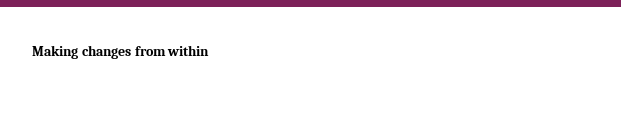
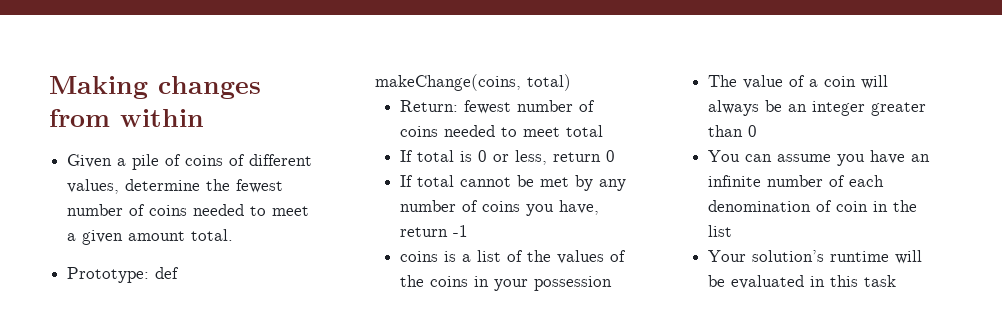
+ Given a pile of coins of different values, determine the fewest number of coins needed to meet a given amount total.
+ Prototype: def makeChange(coins, total)
+ Return: fewest number of coins needed to meet total
+ If total is 0 or less, return 0
+ If total cannot be met by any number of coins you have, return -1
+ coins is a list of the values of the coins in your possession
+ The value of a coin will always be an integer greater than 0
+ You can assume you have an infinite number of each denomination of coin in the list
+ Your solution’s runtime will be evaluated in this task

